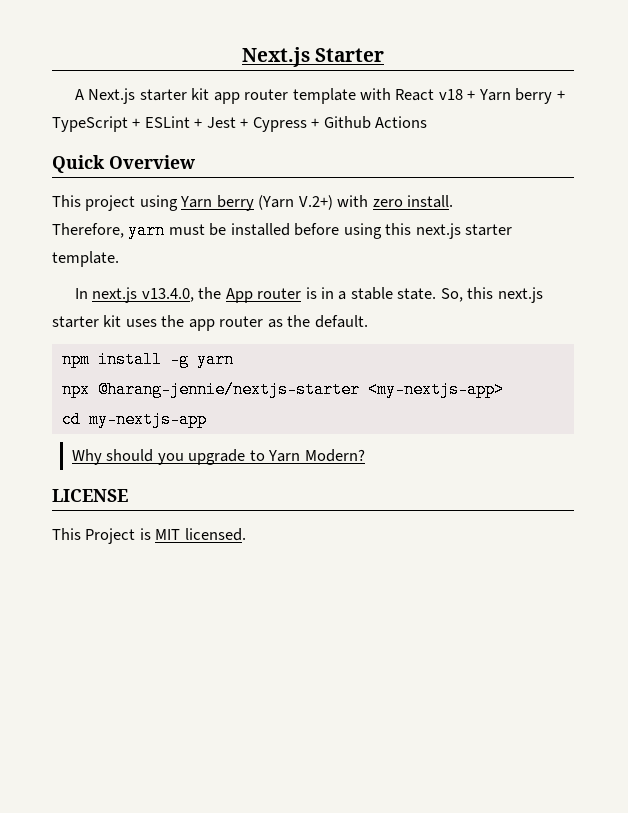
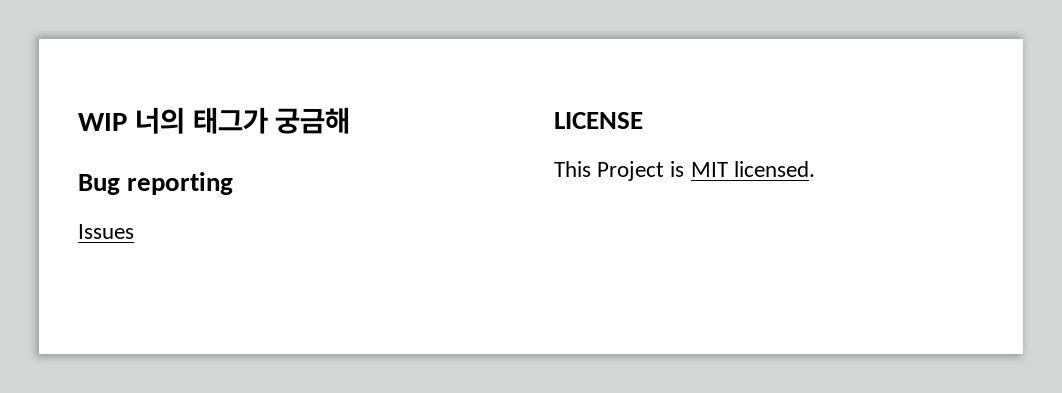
- Next.js Starter
- A Next.js starter kit app router template with React v18 + Yarn berry + TypeScript + ESLint + Jest + Cypress + Github Actions
- Quick Overview
- This project using Yarn berry (Yarn V.2+) with zero install.
- Therefore, yarn must be installed before using this next.js starter template.
- In next.js v13.4.0, the App router is in a stable state. So, this next.js starter kit uses the app router as the default.
- npm install -g yarn
- npx @harang-jennie/nextjs-starter <my-nextjs-app>
- cd my-nextjs-app
- Why should you upgrade to Yarn Modern?
+ WIP 너의 태그가 궁금해
+ Bug reporting
+ Issues

